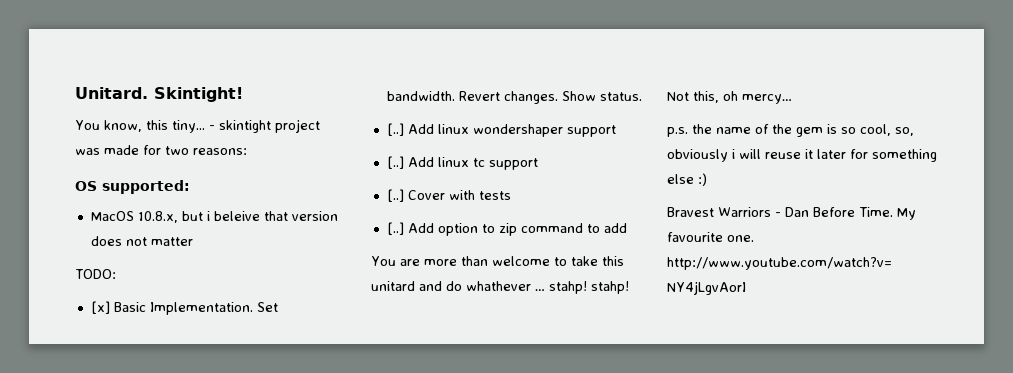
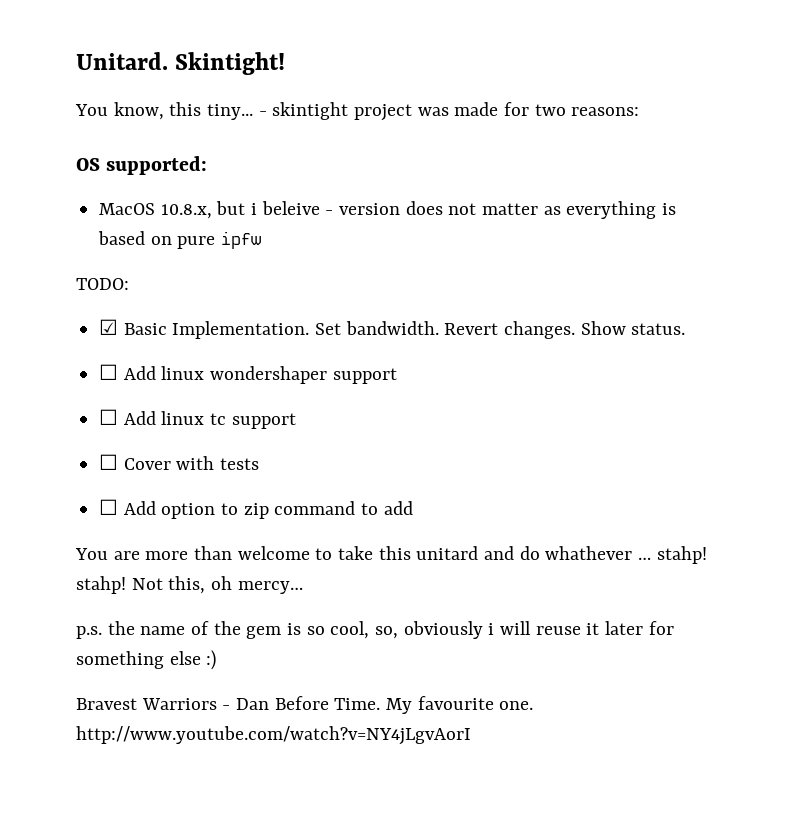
- MacOS 10.8.x, but i beleive that version does not matter
+ MacOS 10.8.x, but i beleive - version does not matter as everything is based on pure ipfw
- [x] Basic Implementation.
+ ☑ Basic Implementation.
- [..] Add linux wondershaper support
+ ☐ Add linux wondershaper support
- [..] Add linux tc support
+ ☐ Add linux tc support
- [..] Cover with tests
+ ☐ Cover with tests
- [..] Add option to zip command to add
+ ☐ Add option to zip command to add

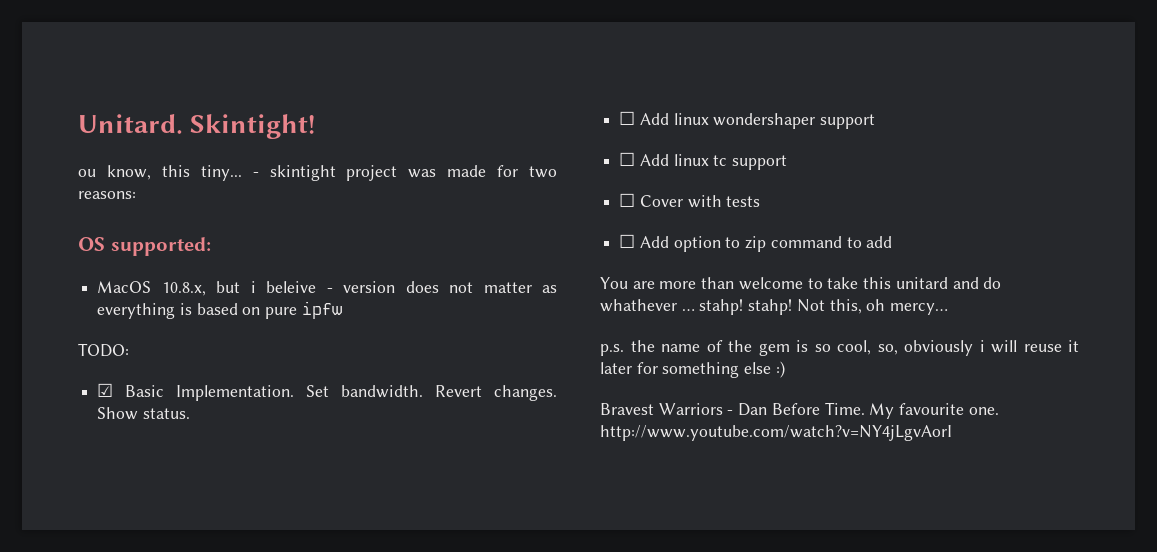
- You know, this tiny...
+ ou know, this tiny...

